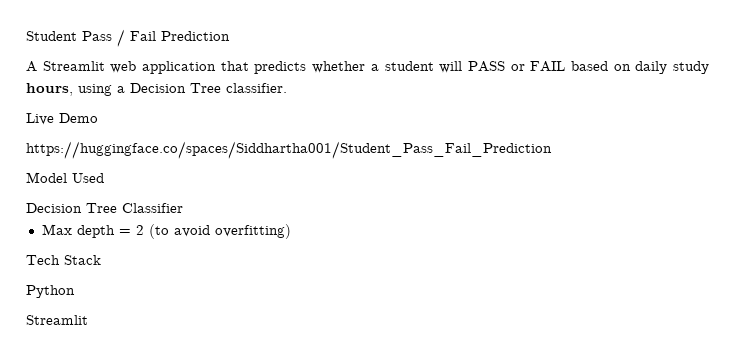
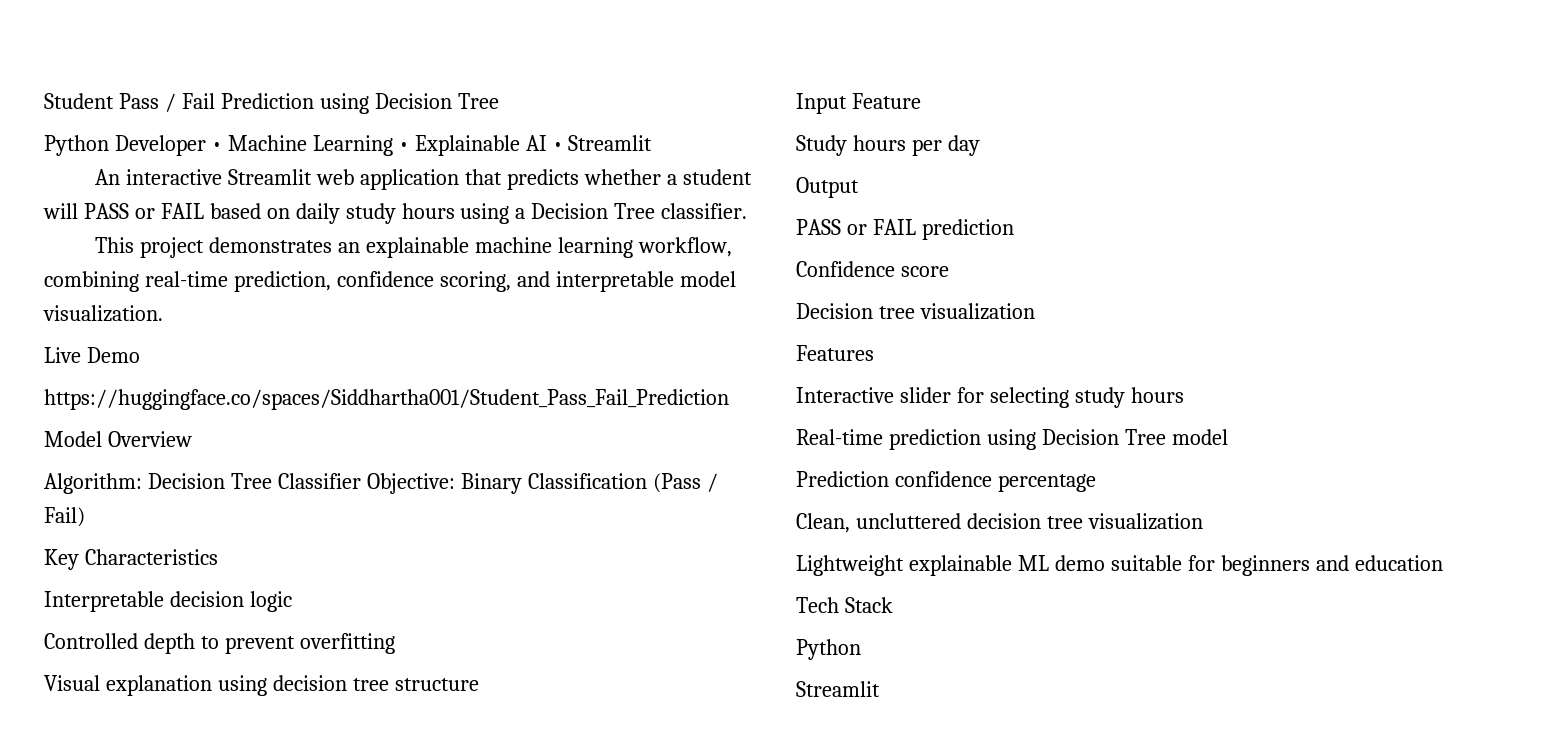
- Student Pass / Fail Prediction
- A Streamlit web application that predicts whether a student will PASS or FAIL based on daily study hours, using a Decision Tree classifier.
+ Student Pass / Fail Prediction using Decision Tree
+ Python Developer • Machine Learning • Explainable AI • Streamlit
+ An interactive Streamlit web application that predicts whether a student will PASS or FAIL based on daily study hours using a Decision Tree classifier.
+ This project demonstrates an explainable machine learning workflow, combining real-time prediction, confidence scoring, and interpretable model visualization.
- Model Used
- Decision Tree Classifier
- Max depth = 2 (to avoid overfitting)
+ Model Overview
+ Algorithm: Decision Tree Classifier Objective: Binary Classification (Pass / Fail)
+ Key Characteristics
+ Interpretable decision logic
+ Controlled depth to prevent overfitting
+ Visual explanation using decision tree structure
+ Input Feature
+ Study hours per day
+ Output
+ PASS or FAIL prediction
+ Confidence score
+ Decision tree visualization
+ Features
+ Interactive slider for selecting study hours
+ Real-time prediction using Decision Tree model
+ Prediction confidence percentage
+ Clean, uncluttered decision tree visualization
+ Lightweight explainable ML demo suitable for beginners and education

